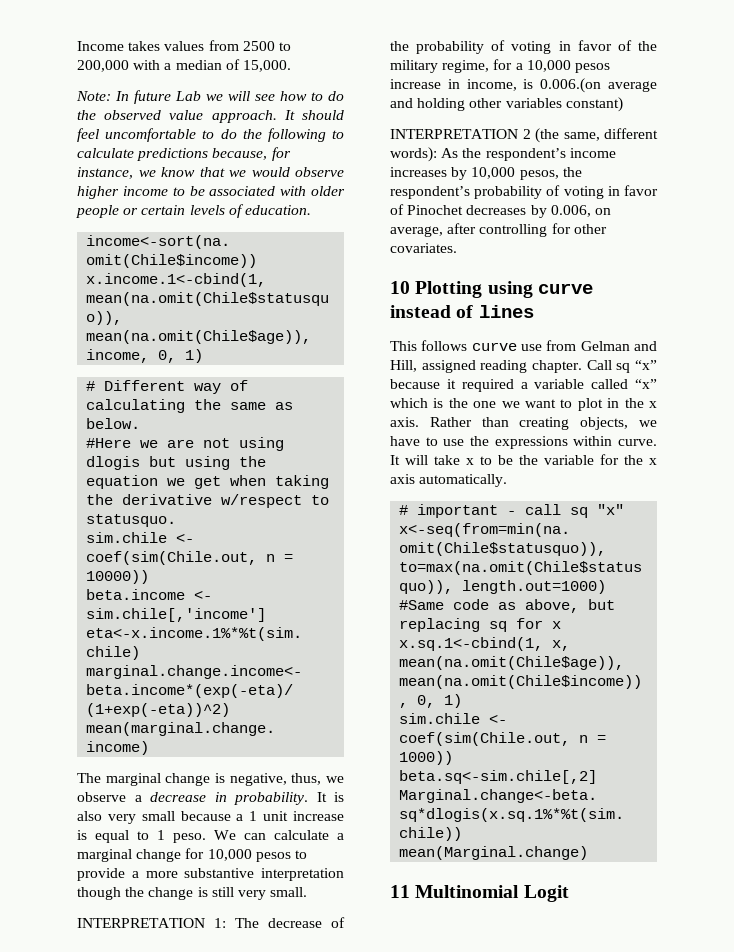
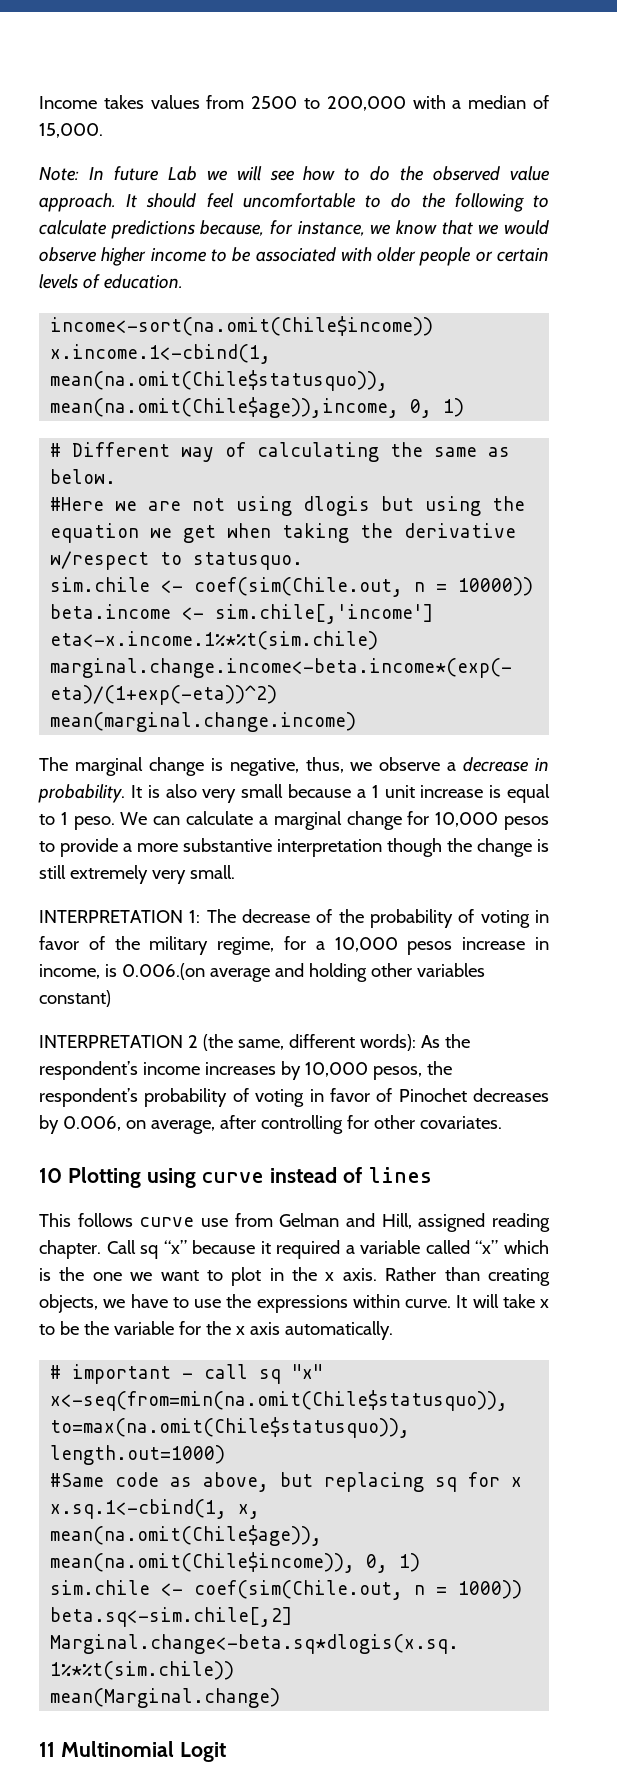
- We can calculate a marginal change for 10,000 pesos to provide a more substantive interpretation though the change is still very small.
+ We can calculate a marginal change for 10,000 pesos to provide a more substantive interpretation though the change is still extremely very small.

